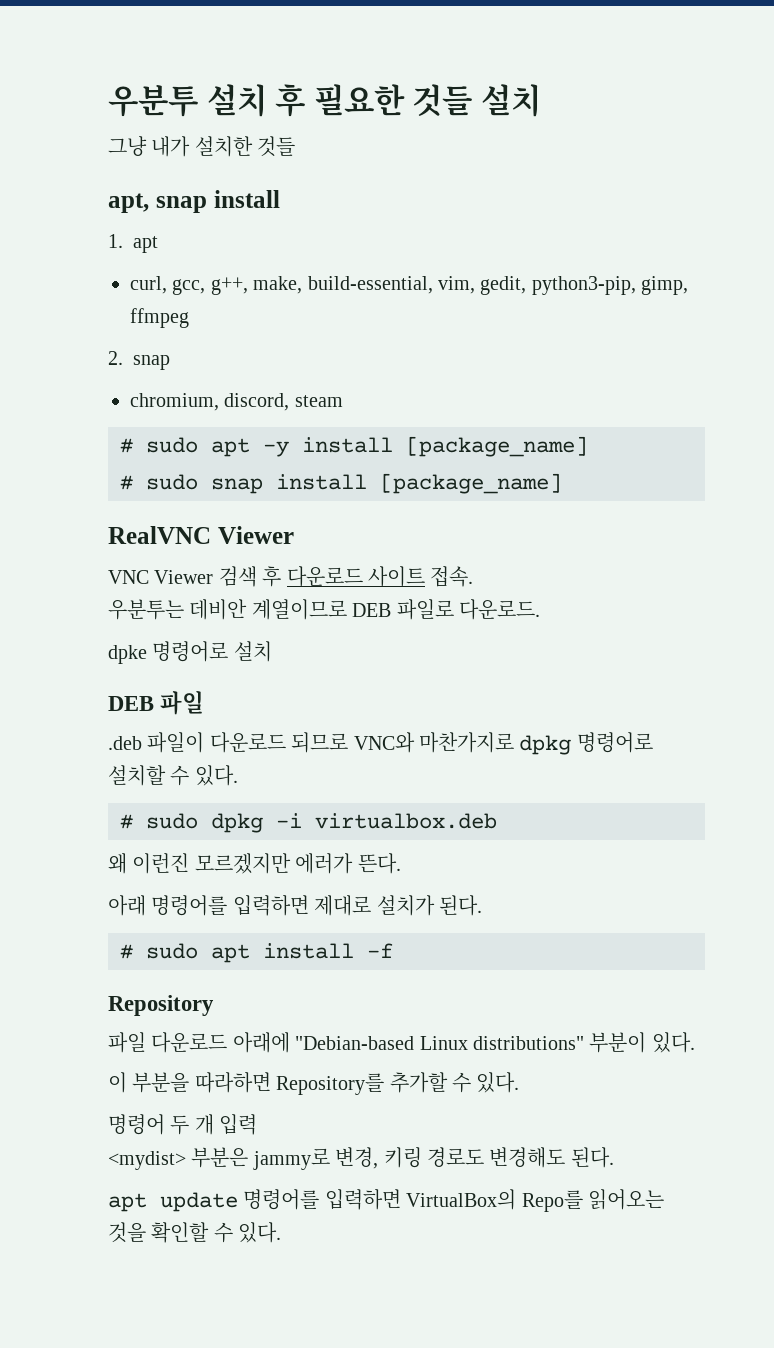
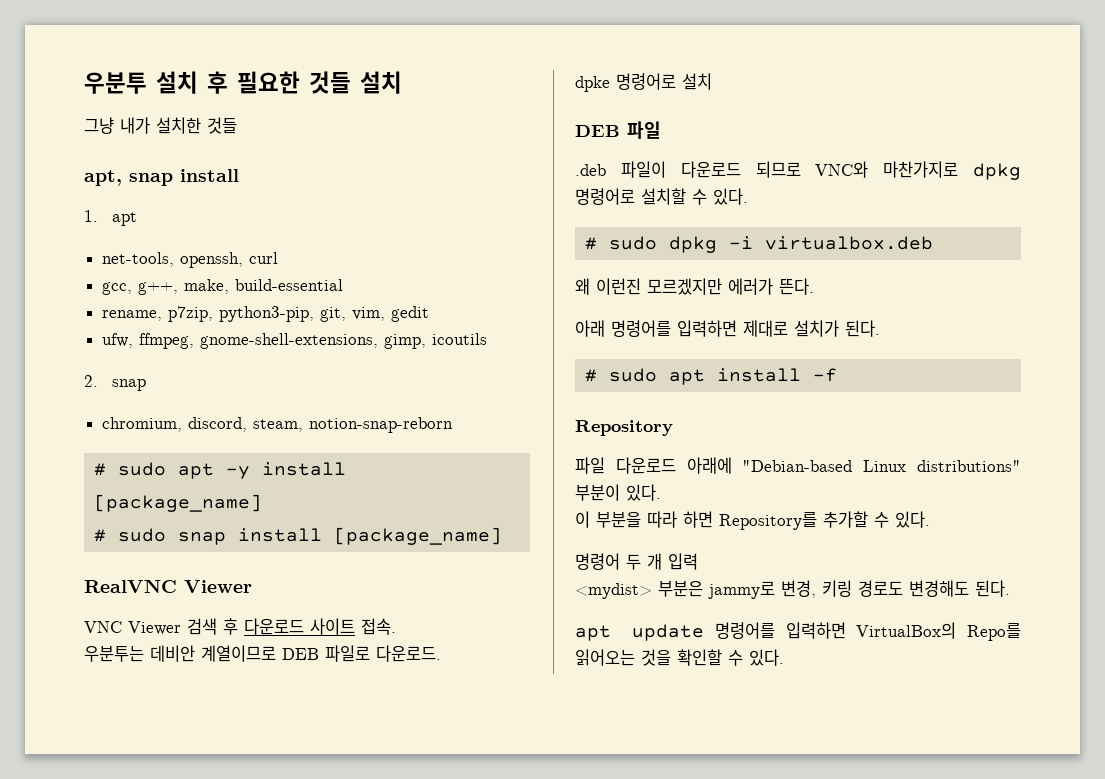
- curl, gcc, g++, make, build-essential, vim, gedit, python3-pip, gimp, ffmpeg
+ net-tools, openssh, curl
+ gcc, g++, make, build-essential
+ rename, p7zip, python3-pip, git, vim, gedit
+ ufw, ffmpeg, gnome-shell-extensions, gimp, icoutils
- chromium, discord, steam
+ chromium, discord, steam, notion-snap-reborn
- 이 부분을 따라하면 Repository를 추가할 수 있다.
+ 이 부분을 따라 하면 Repository를 추가할 수 있다.

